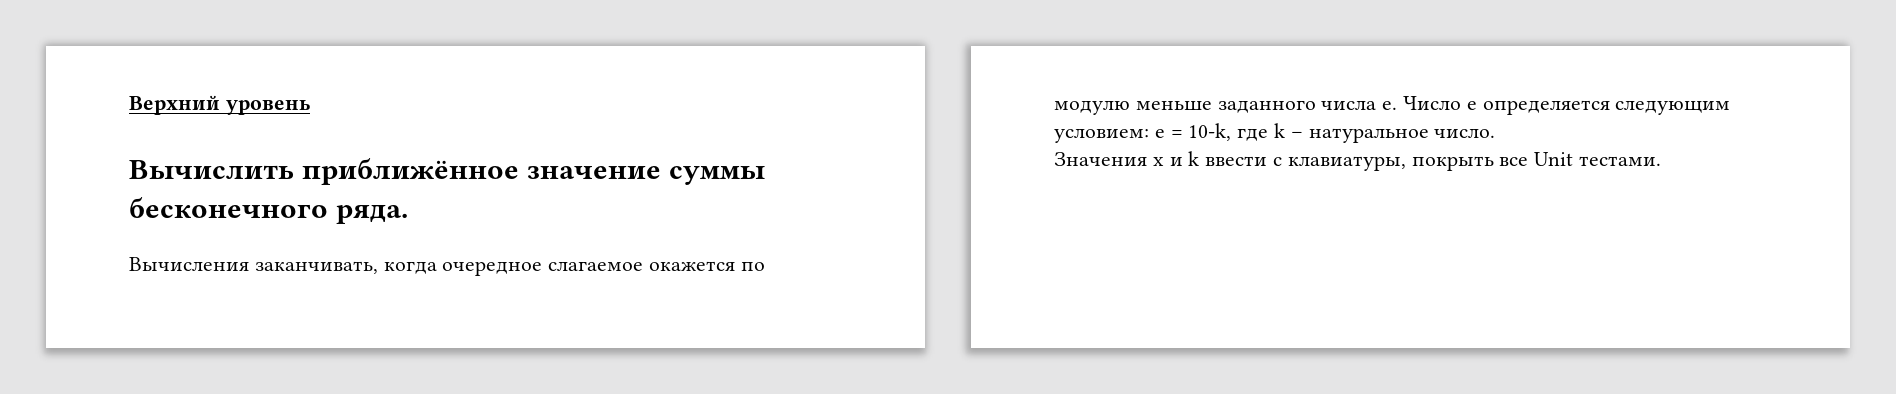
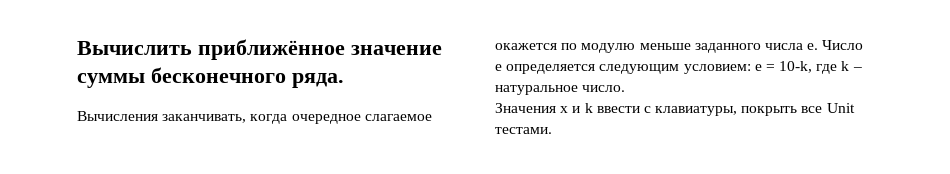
- Верхний уровень

